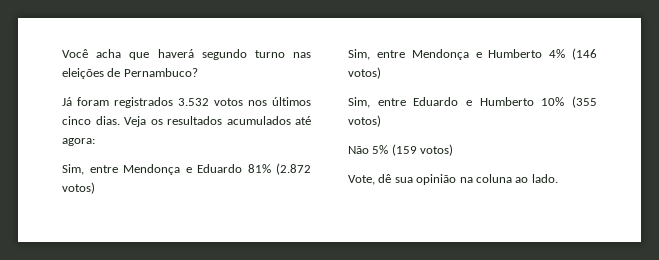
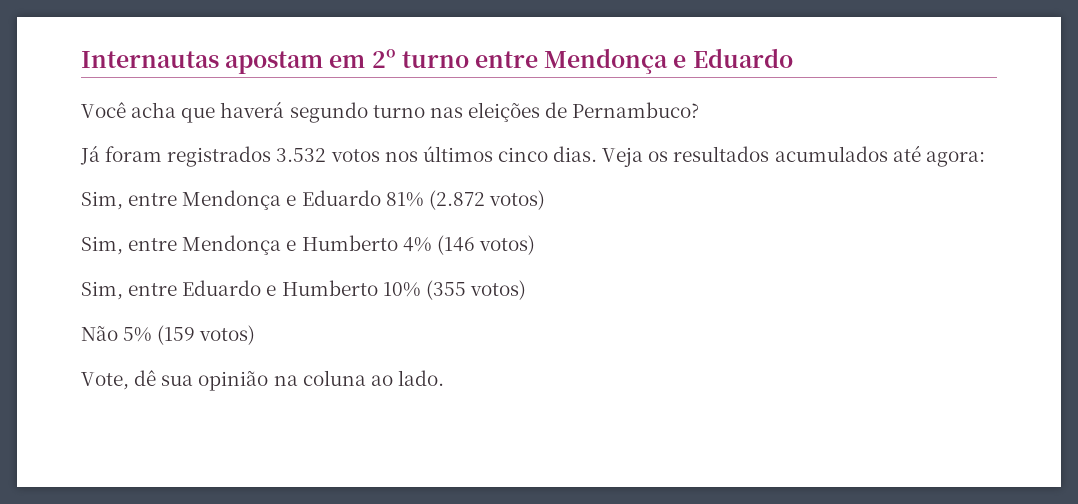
+ Internautas apostam em 2º turno entre Mendonça e Eduardo

